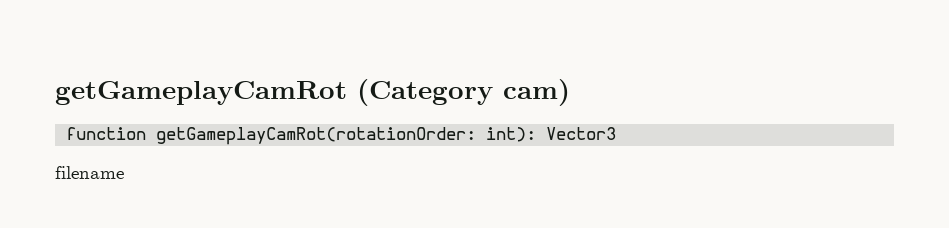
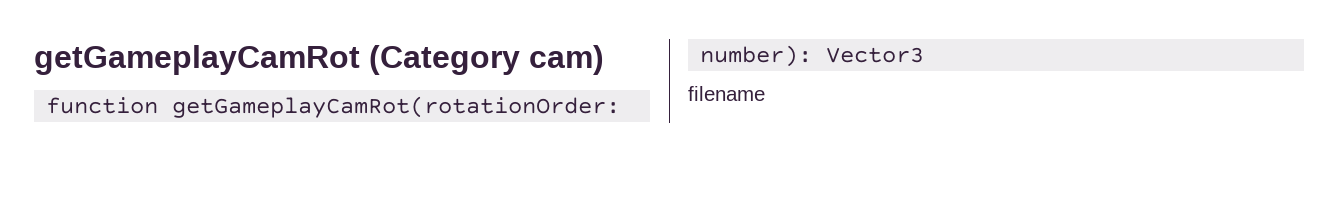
- function getGameplayCamRot(rotationOrder: int): Vector3
+ function getGameplayCamRot(rotationOrder: number): Vector3

